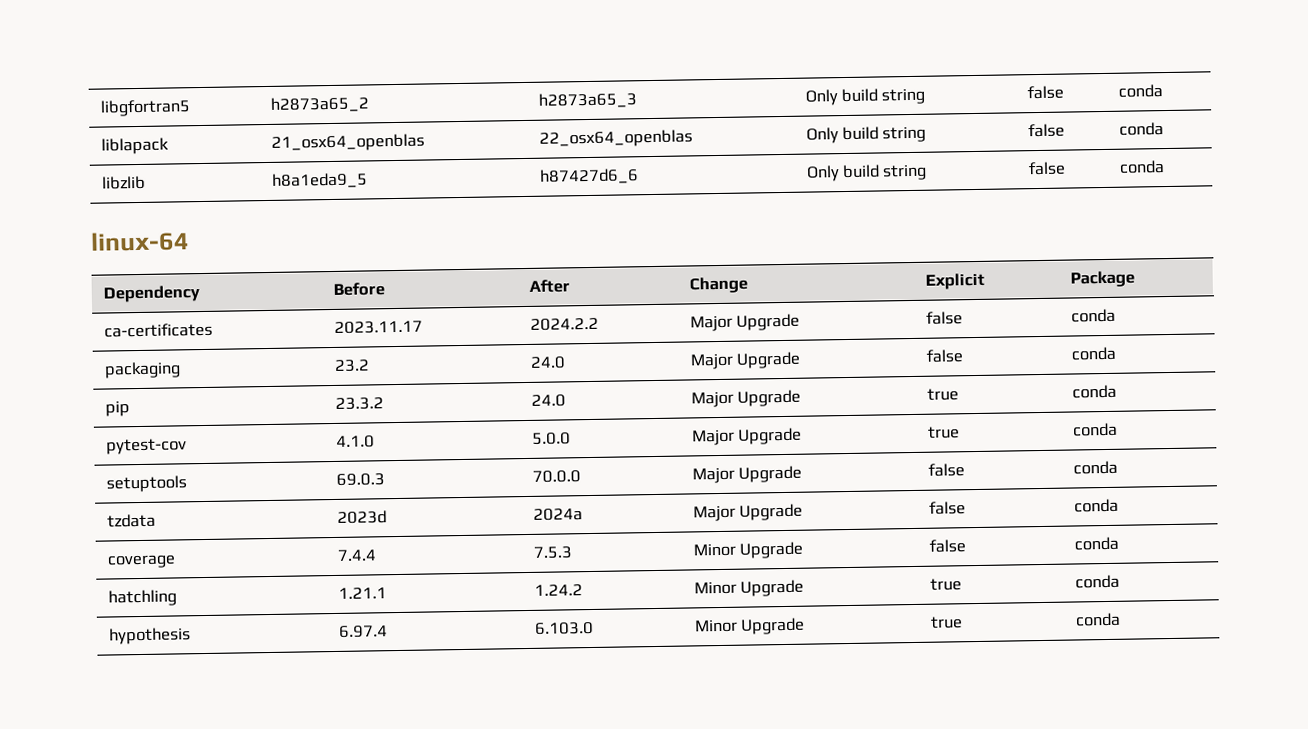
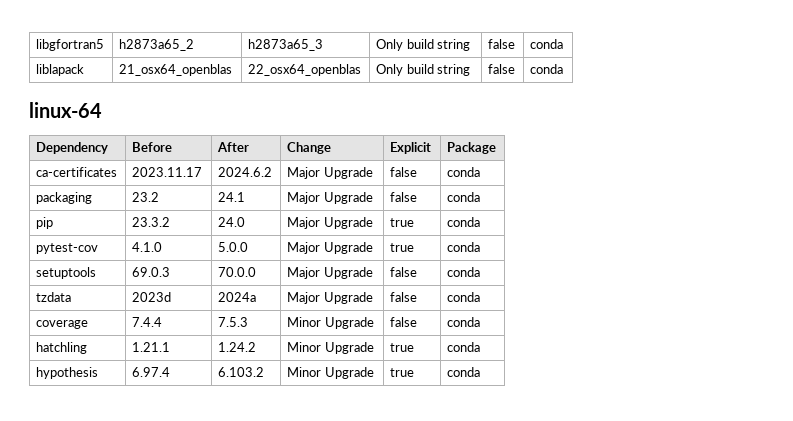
- libzlib | h8a1eda9_5 | h87427d6_6 | Only build string | false | conda
- ca-certificates | 2023.11.17 | 2024.2.2 | Major Upgrade | false | conda
+ ca-certificates | 2023.11.17 | 2024.6.2 | Major Upgrade | false | conda
- packaging | 23.2 | 24.0 | Major Upgrade | false | conda
+ packaging | 23.2 | 24.1 | Major Upgrade | false | conda
- hypothesis | 6.97.4 | 6.103.0 | Minor Upgrade | true | conda
+ hypothesis | 6.97.4 | 6.103.2 | Minor Upgrade | true | conda

